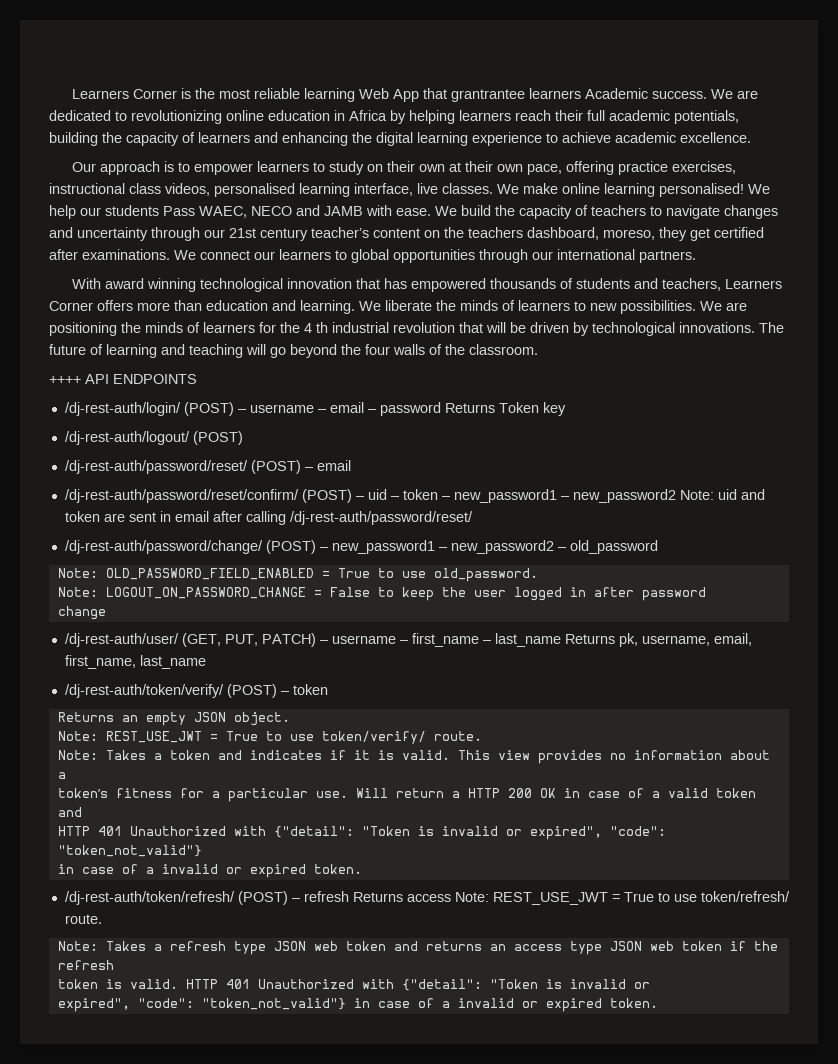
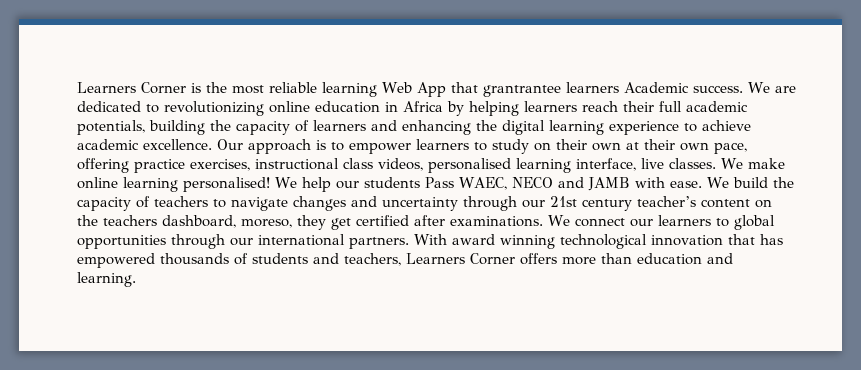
- We are dedicated to revolutionizing online education in Africa by helping learners reach their full academic potentials, building the capacity of learners and enhancing the digital learning experience to achieve academic excellence.
- Our approach is to empower learners to study on their own at their own pace, offering practice exercises, instructional class videos, personalised learning interface, live classes.
+ We are dedicated to revolutionizing online education in Africa by helping learners reach their full academic potentials, building the capacity of learners and enhancing the digital learning experience to achieve academic excellence. Our approach is to empower learners to study on their own at their own pace, offering practice exercises, instructional class videos, personalised learning interface, live classes.
- We connect our learners to global opportunities through our international partners.
- With award winning technological innovation that has empowered thousands of students and teachers, Learners Corner offers more than education and learning. We liberate the minds of learners to new possibilities. We are positioning the minds of learners for the 4 th industrial revolution that will be driven by technological innovations. The future of learning and teaching will go beyond the four walls of the classroom.
- ++++ API ENDPOINTS
- /dj-rest-auth/login/ (POST) – username – email – password Returns Token key
- /dj-rest-auth/logout/ (POST)
- /dj-rest-auth/password/reset/ (POST) – email
- /dj-rest-auth/password/reset/confirm/ (POST) – uid – token – new_password1 – new_password2 Note: uid and token are sent in email after calling /dj-rest-auth/password/reset/
- /dj-rest-auth/password/change/ (POST) – new_password1 – new_password2 – old_password
- Note: OLD_PASSWORD_FIELD_ENABLED = True to use old_password.
- Note: LOGOUT_ON_PASSWORD_CHANGE = False to keep the user logged in after password
- change
- /dj-rest-auth/user/ (GET, PUT, PATCH) – username – first_name – last_name Returns pk, username, email, first_name, last_name
- /dj-rest-auth/token/verify/ (POST) – token
- Returns an empty JSON object.
- Note: REST_USE_JWT = True to use token/verify/ route.
- Note: Takes a token and indicates if it is valid. This view provides no information about a
- token’s fitness for a particular use. Will return a HTTP 200 OK in case of a valid token and
- HTTP 401 Unauthorized with {"detail": "Token is invalid or expired", "code": "token_not_valid"}
- in case of a invalid or expired token.
- /dj-rest-auth/token/refresh/ (POST) – refresh Returns access Note: REST_USE_JWT = True to use token/refresh/ route.
- Note: Takes a refresh type JSON web token and returns an access type JSON web token if the refresh
- token is valid. HTTP 401 Unauthorized with {"detail": "Token is invalid or
- expired", "code": "token_not_valid"} in case of a invalid or expired token.
+ We connect our learners to global opportunities through our international partners. With award winning technological innovation that has empowered thousands of students and teachers, Learners Corner offers more than education and learning.

